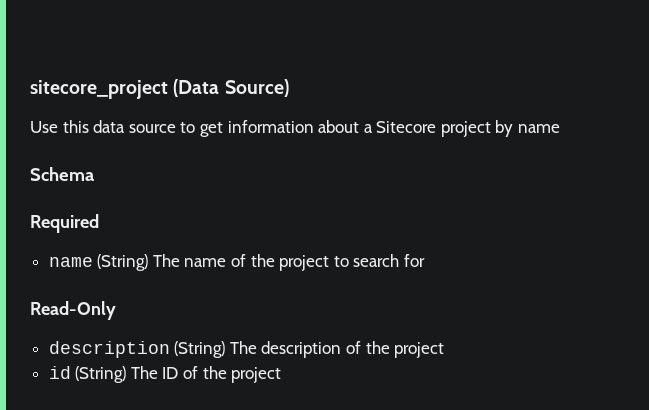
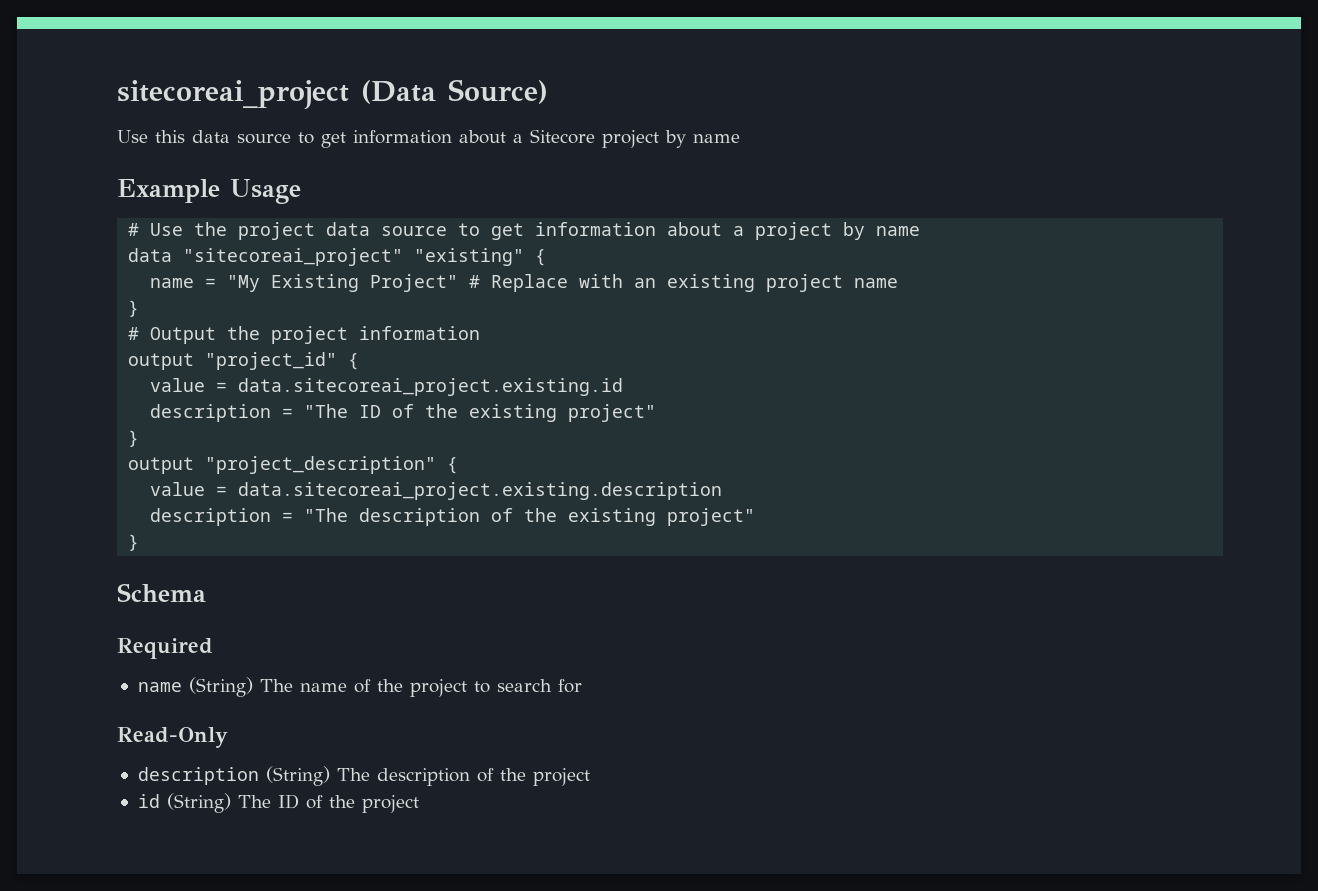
- sitecore_project (Data Source)
+ sitecoreai_project (Data Source)
+ Example Usage
+ # Use the project data source to get information about a project by name
+ data "sitecoreai_project" "existing" {
+ name = "My Existing Project" # Replace with an existing project name
+ }
+ # Output the project information
+ output "project_id" {
+ value = data.sitecoreai_project.existing.id
+ description = "The ID of the existing project"
+ }
+ output "project_description" {
+ value = data.sitecoreai_project.existing.description
+ description = "The description of the existing project"
+ }

